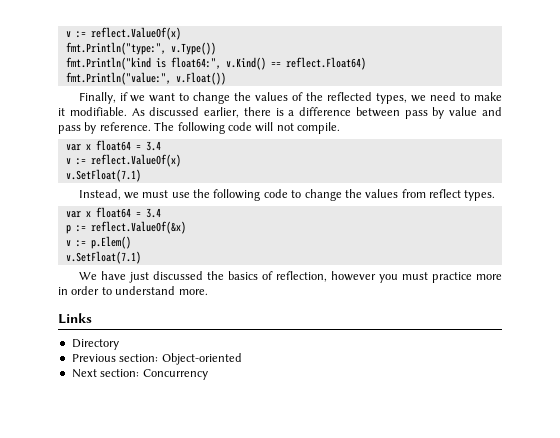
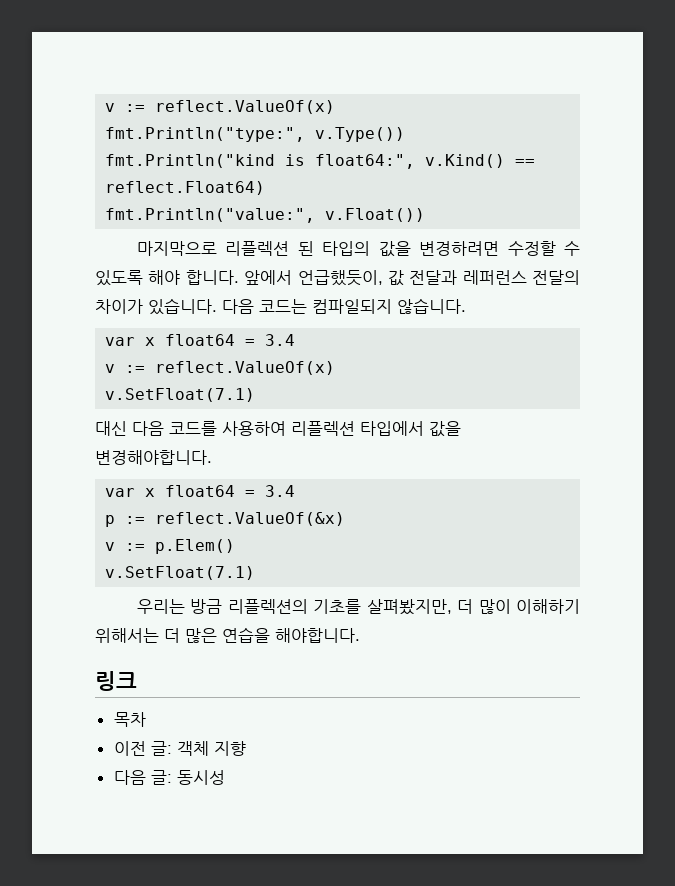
- Finally, if we want to change the values of the reflected types, we need to make it modifiable. As discussed earlier, there is a difference between pass by value and pass by reference. The following code will not compile.
+ 마지막으로 리플렉션 된 타입의 값을 변경하려면 수정할 수 있도록 해야 합니다. 앞에서 언급했듯이, 값 전달과 레퍼런스 전달의 차이가 있습니다. 다음 코드는 컴파일되지 않습니다.
- Instead, we must use the following code to change the values from reflect types.
+ 대신 다음 코드를 사용하여 리플렉션 타입에서 값을 변경해야합니다.
- We have just discussed the basics of reflection, however you must practice more in order to understand more.
- Links
- Directory
- Previous section: Object-oriented
- Next section: Concurrency
+ 우리는 방금 리플렉션의 기초를 살펴봤지만, 더 많이 이해하기 위해서는 더 많은 연습을 해야합니다.
+ 링크
+ 목차
+ 이전 글: 객체 지향
+ 다음 글: 동시성

